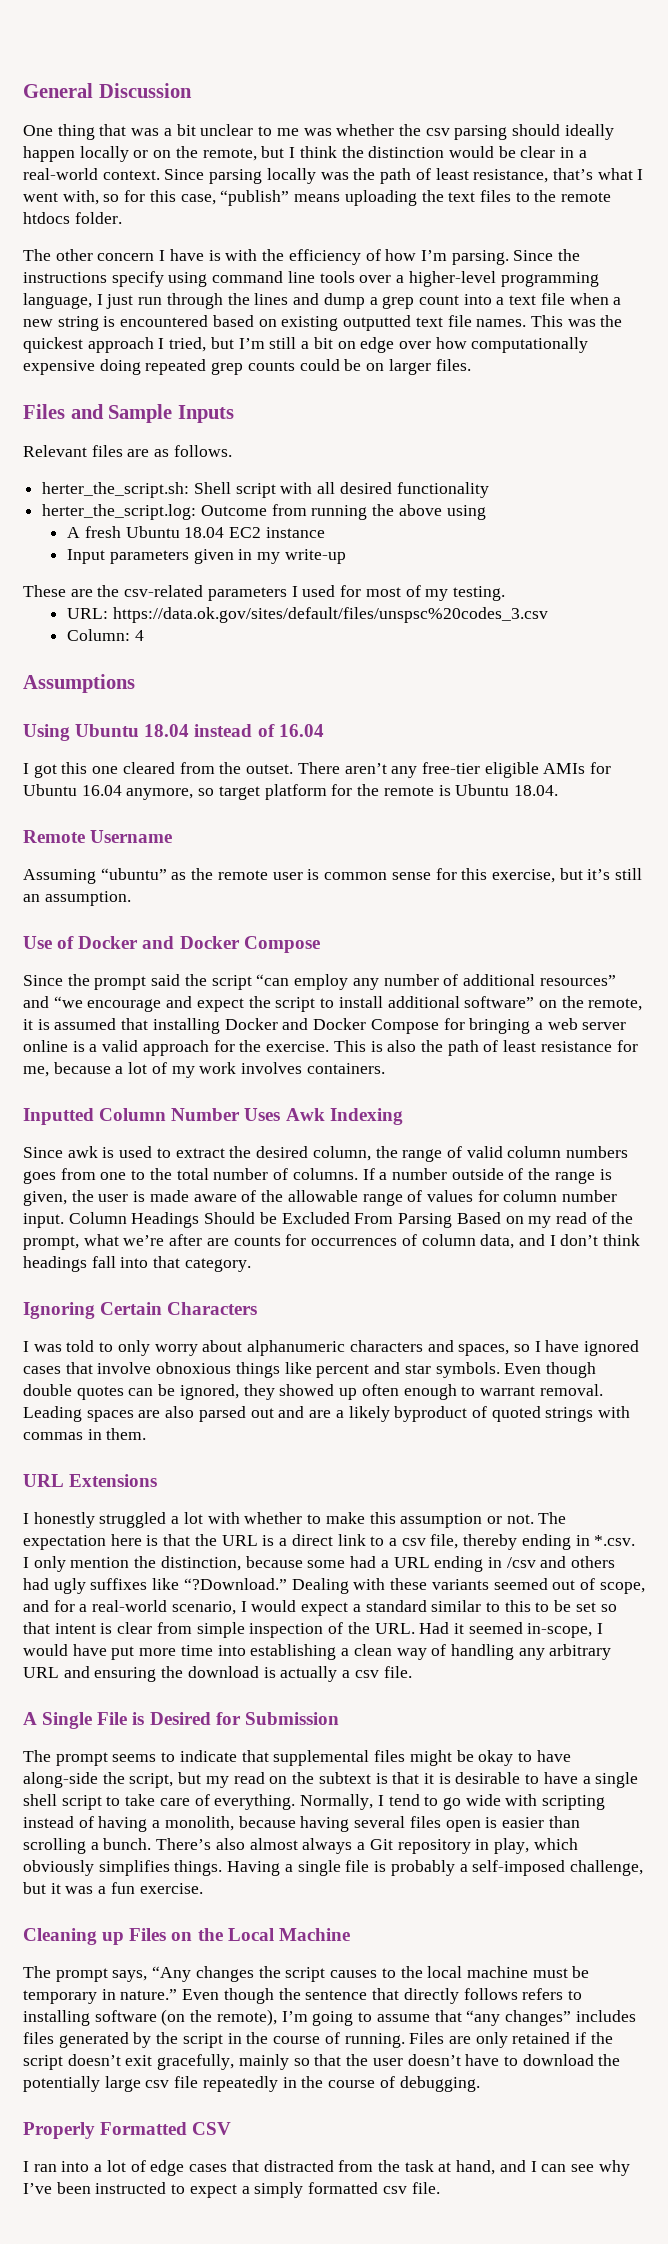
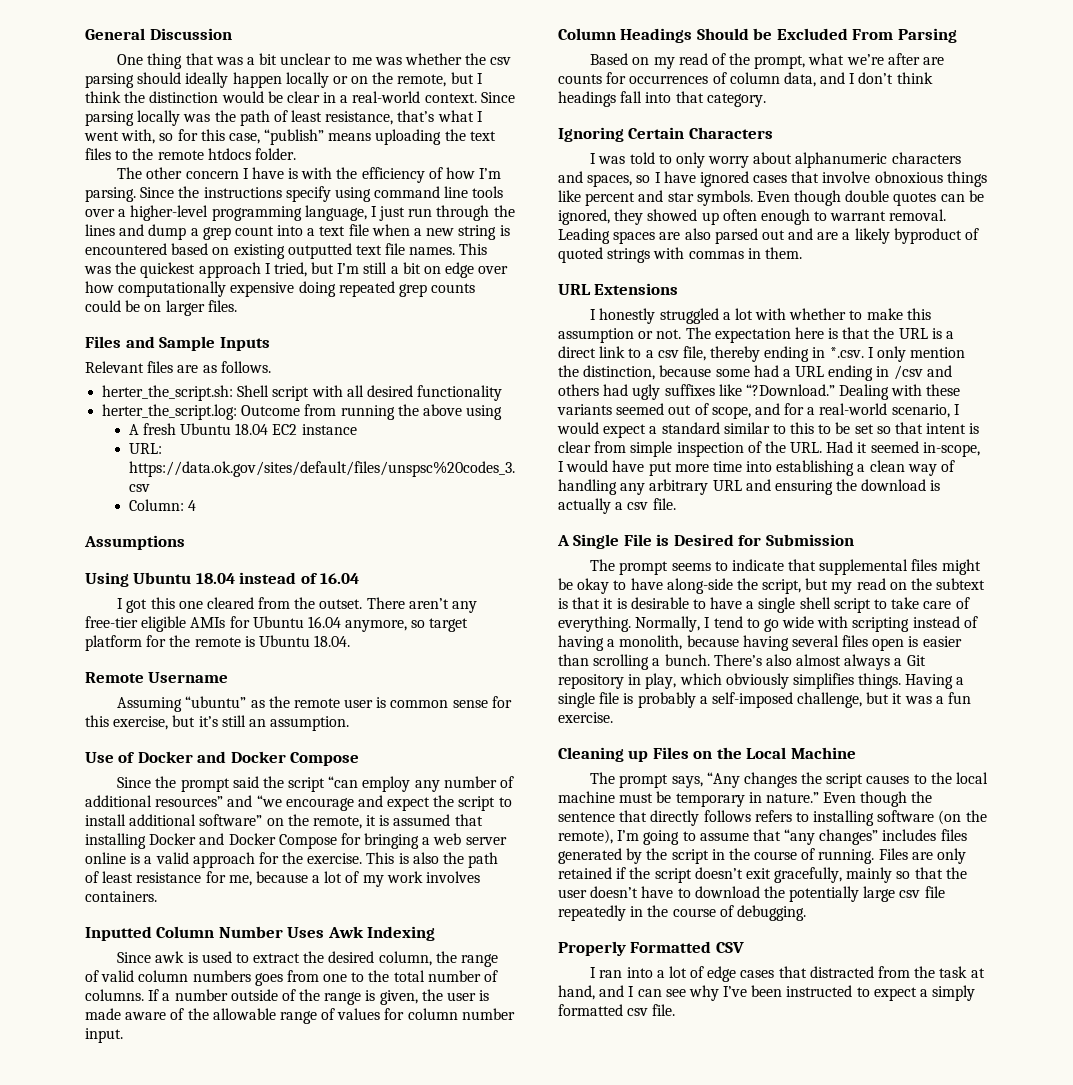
- Input parameters given in my write-up
- These are the csv-related parameters I used for most of my testing.
- If a number outside of the range is given, the user is made aware of the allowable range of values for column number input. Column Headings Should be Excluded From Parsing Based on my read of the prompt, what we’re after are counts for occurrences of column data, and I don’t think headings fall into that category.
+ If a number outside of the range is given, the user is made aware of the allowable range of values for column number input.
+ Column Headings Should be Excluded From Parsing
+ Based on my read of the prompt, what we’re after are counts for occurrences of column data, and I don’t think headings fall into that category.

